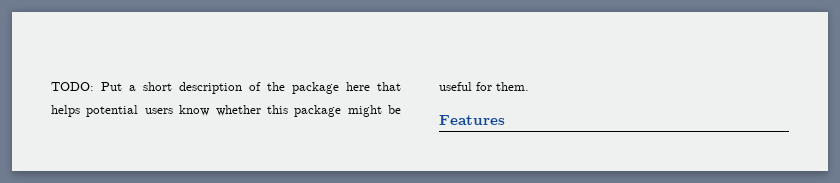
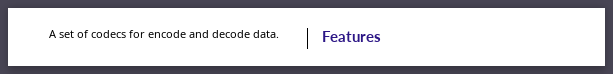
- TODO: Put a short description of the package here that helps potential users know whether this package might be useful for them.
+ A set of codecs for encode and decode data.

